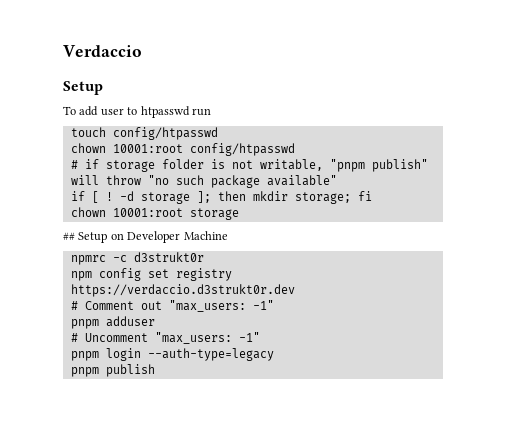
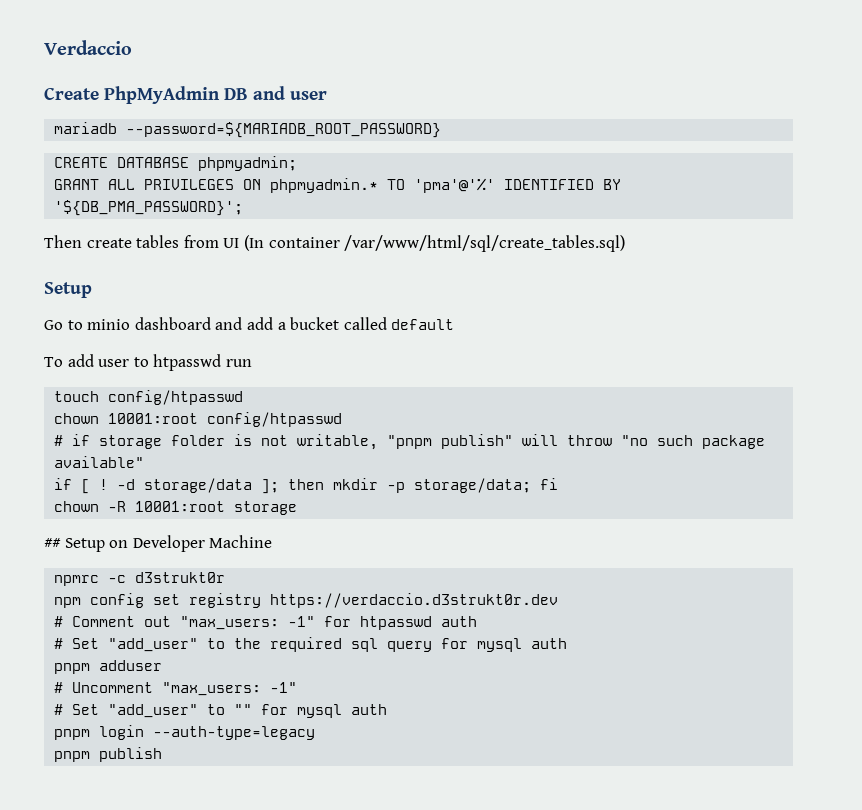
  Verdaccio
+ Create PhpMyAdmin DB and user
+ mariadb --password=${MARIADB_ROOT_PASSWORD}
+ CREATE DATABASE phpmyadmin;
+ GRANT ALL PRIVILEGES ON phpmyadmin.* TO 'pma'@'%' IDENTIFIED BY '${DB_PMA_PASSWORD}';
+ Then create tables from UI (In container /var/www/html/sql/create_tables.sql)
  Setup
+ Go to minio dashboard and add a bucket called default
- -d storage ]; then mkdir storage; fi
+ -d storage/data ]; then mkdir -p storage/data; fi
- chown 10001:root storage
+ chown -R 10001:root storage
- # Comment out "max_users: -1"
+ # Comment out "max_users: -1" for htpasswd auth
+ # Set "add_user" to the required sql query for mysql auth
+ # Set "add_user" to "" for mysql auth

